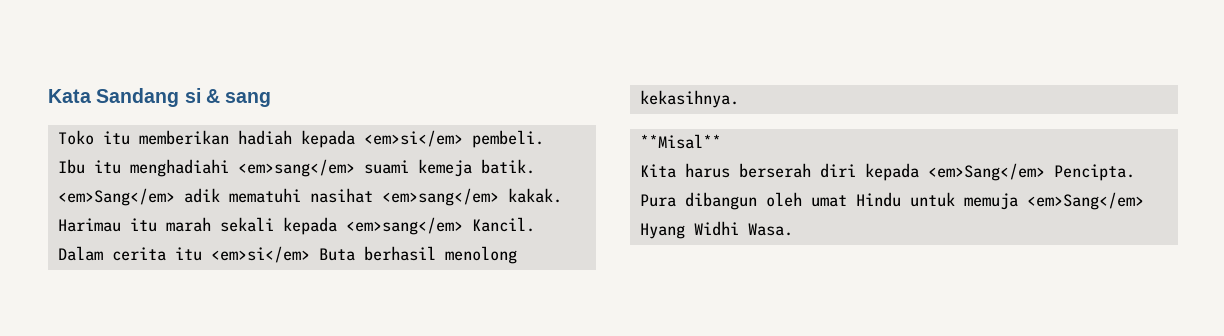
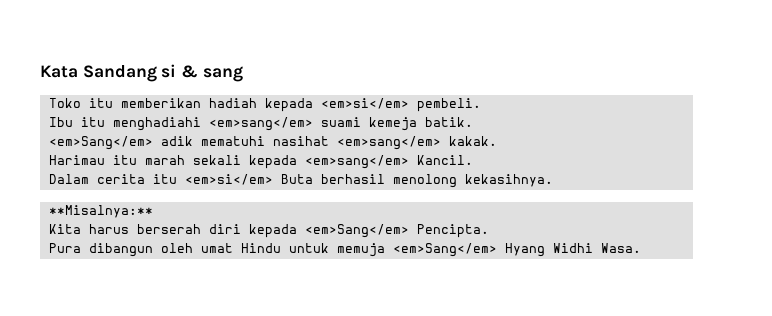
- **Misal**
+ **Misalnya:**

